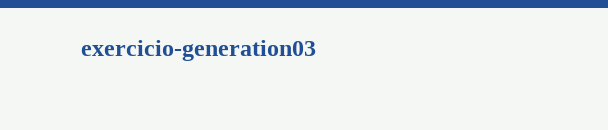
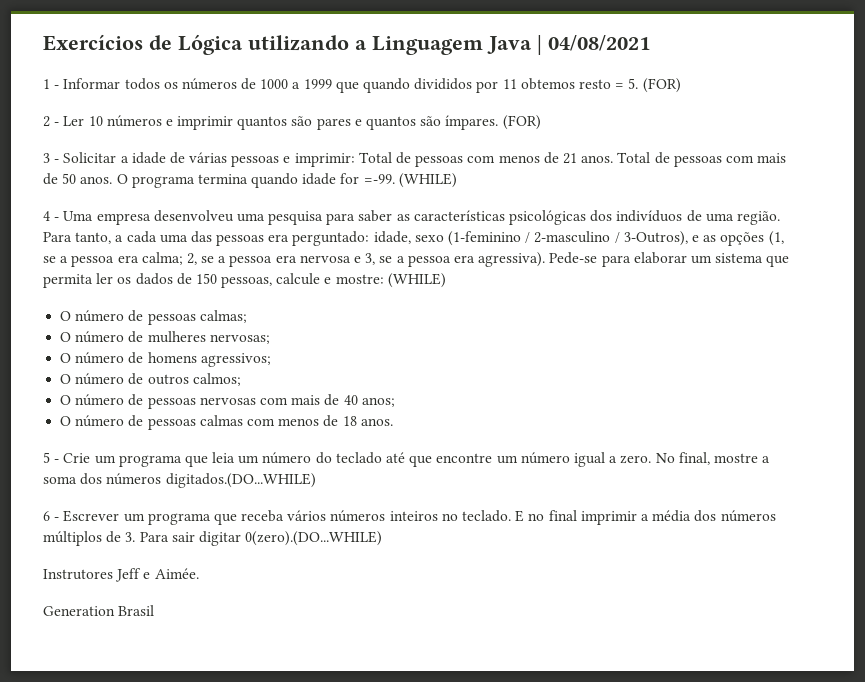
- exercicio-generation03
+ Exercícios de Lógica utilizando a Linguagem Java | 04/08/2021
+ 1 - Informar todos os números de 1000 a 1999 que quando divididos por 11 obtemos resto = 5. (FOR)
+ 2 - Ler 10 números e imprimir quantos são pares e quantos são ímpares. (FOR)
+ 3 - Solicitar a idade de várias pessoas e imprimir: Total de pessoas com menos de 21 anos. Total de pessoas com mais de 50 anos. O programa termina quando idade for =-99. (WHILE)
+ 4 - Uma empresa desenvolveu uma pesquisa para saber as características psicológicas dos indivíduos de uma região. Para tanto, a cada uma das pessoas era perguntado: idade, sexo (1-feminino / 2-masculino / 3-Outros), e as opções (1, se a pessoa era calma; 2, se a pessoa era nervosa e 3, se a pessoa era agressiva). Pede-se para elaborar um sistema que permita ler os dados de 150 pessoas, calcule e mostre: (WHILE)
+ O número de pessoas calmas;
+ O número de mulheres nervosas;
+ O número de homens agressivos;
+ O número de outros calmos;
+ O número de pessoas nervosas com mais de 40 anos;
+ O número de pessoas calmas com menos de 18 anos.
+ 5 - Crie um programa que leia um número do teclado até que encontre um número igual a zero. No final, mostre a soma dos números digitados.(DO...WHILE)
+ 6 - Escrever um programa que receba vários números inteiros no teclado. E no final imprimir a média dos números múltiplos de 3. Para sair digitar 0(zero).(DO...WHILE)
+ Instrutores Jeff e Aimée.
+ Generation Brasil

